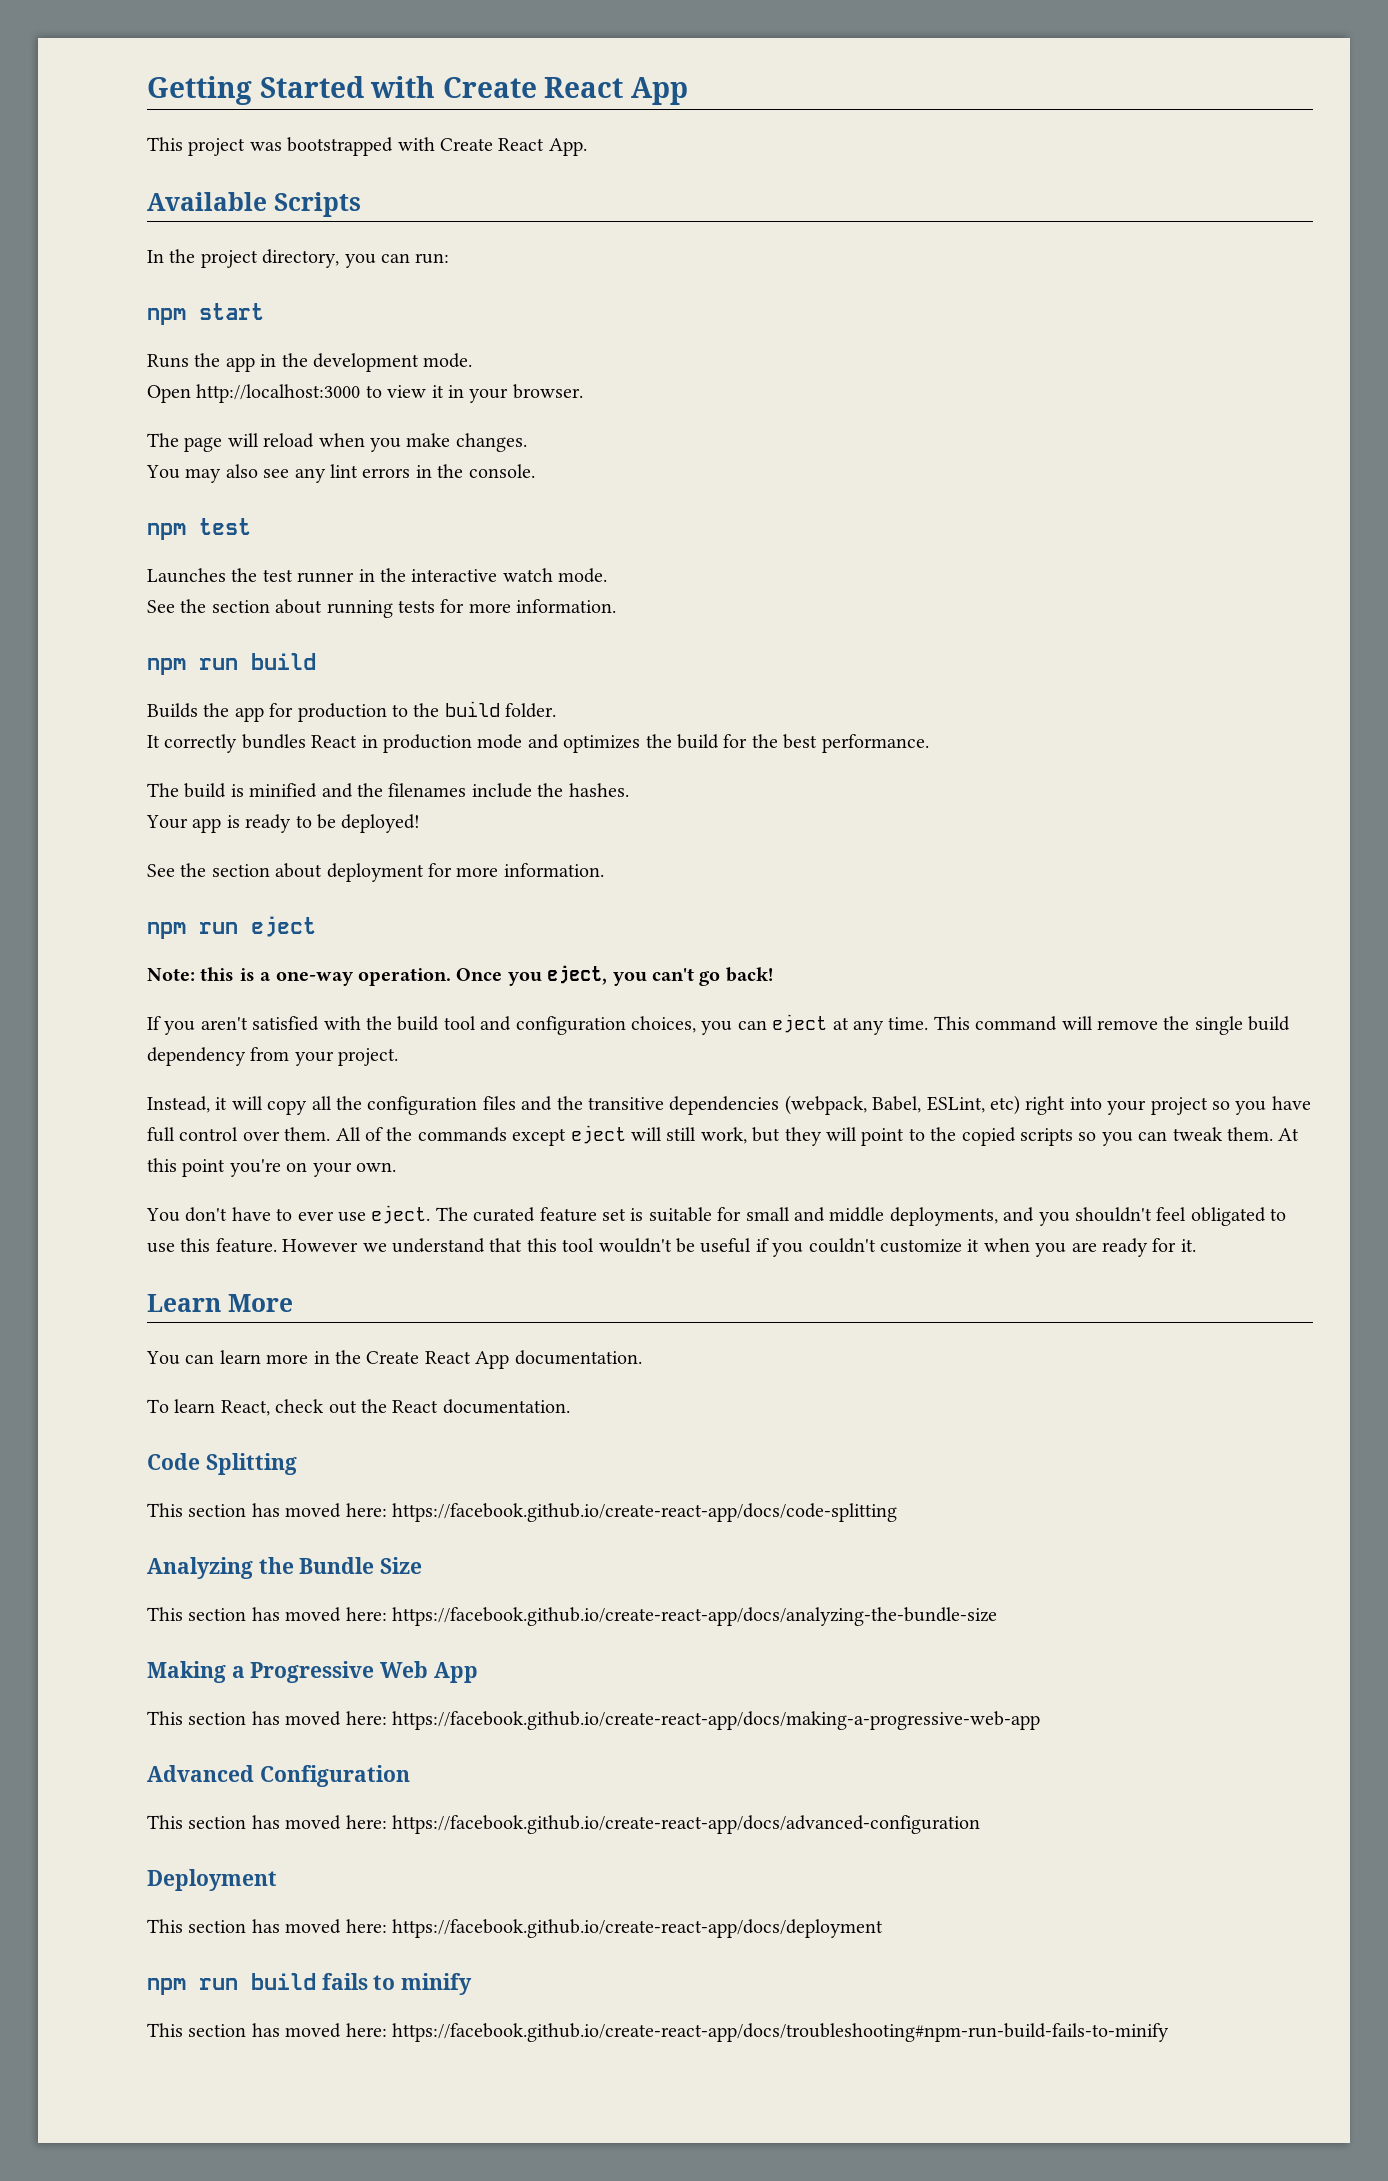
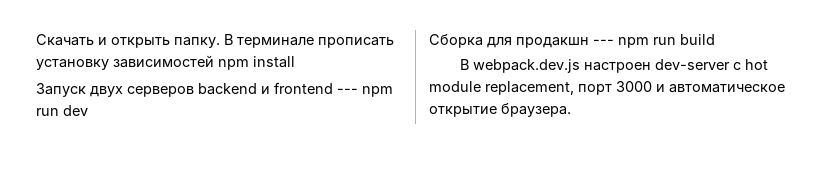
- Getting Started with Create React App
- This project was bootstrapped with Create React App.
- Available Scripts
- In the project directory, you can run:
- npm start
- Runs the app in the development mode.
- Open http://localhost:3000 to view it in your browser.
- The page will reload when you make changes.
- You may also see any lint errors in the console.
- npm test
- Launches the test runner in the interactive watch mode.
- See the section about running tests for more information.
- npm run build
- Builds the app for production to the build folder.
- It correctly bundles React in production mode and optimizes the build for the best performance.
- The build is minified and the filenames include the hashes.
- Your app is ready to be deployed!
- See the section about deployment for more information.
- npm run eject
- Note: this is a one-way operation. Once you eject, you can't go back!
- If you aren't satisfied with the build tool and configuration choices, you can eject at any time. This command will remove the single build dependency from your project.
- Instead, it will copy all the configuration files and the transitive dependencies (webpack, Babel, ESLint, etc) right into your project so you have full control over them. All of the commands except eject will still work, but they will point to the copied scripts so you can tweak them. At this point you're on your own.
- You don't have to ever use eject. The curated feature set is suitable for small and middle deployments, and you shouldn't feel obligated to use this feature. However we understand that this tool wouldn't be useful if you couldn't customize it when you are ready for it.
- Learn More
- You can learn more in the Create React App documentation.
- To learn React, check out the React documentation.
- Code Splitting
- This section has moved here: https://facebook.github.io/create-react-app/docs/code-splitting
- Analyzing the Bundle Size
- This section has moved here: https://facebook.github.io/create-react-app/docs/analyzing-the-bundle-size
- Making a Progressive Web App
- This section has moved here: https://facebook.github.io/create-react-app/docs/making-a-progressive-web-app
- Advanced Configuration
- This section has moved here: https://facebook.github.io/create-react-app/docs/advanced-configuration
- Deployment
- This section has moved here: https://facebook.github.io/create-react-app/docs/deployment
- npm run build fails to minify
- This section has moved here: https://facebook.github.io/create-react-app/docs/troubleshooting#npm-run-build-fails-to-minify
+ Скачать и открыть папку. В терминале прописать установку зависимостей npm install
+ Запуск двух серверов backend и frontend --- npm run dev
+ Сборка для продакшн --- npm run build
+ В webpack.dev.js настроен dev-server с hot module replacement, порт 3000 и автоматическое открытие браузера.

